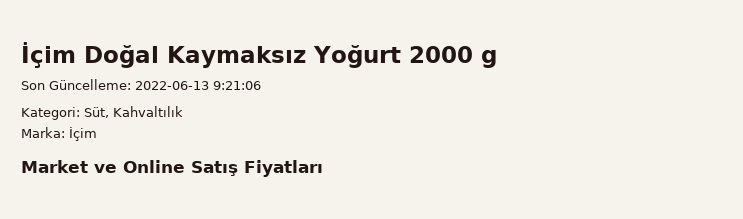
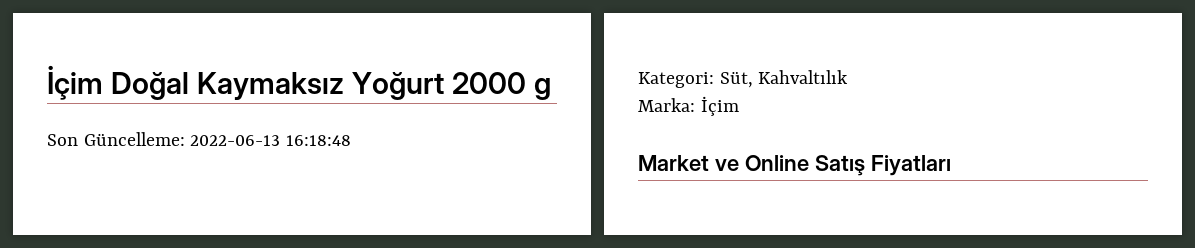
- Son Güncelleme: 2022-06-13 9:21:06
+ Son Güncelleme: 2022-06-13 16:18:48

